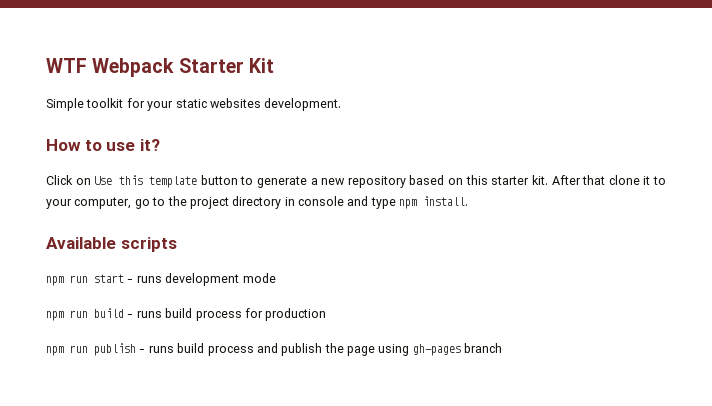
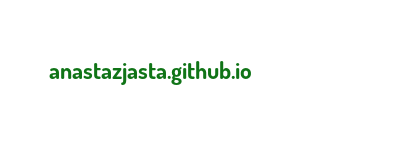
- WTF Webpack Starter Kit
- Simple toolkit for your static websites development.
- How to use it?
- Click on Use this template button to generate a new repository based on this starter kit. After that clone it to your computer, go to the project directory in console and type npm install.
- Available scripts
- npm run start - runs development mode
- npm run build - runs build process for production
- npm run publish - runs build process and publish the page using gh-pages branch
+ anastazjasta.github.io

